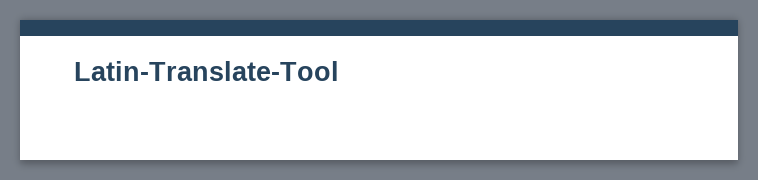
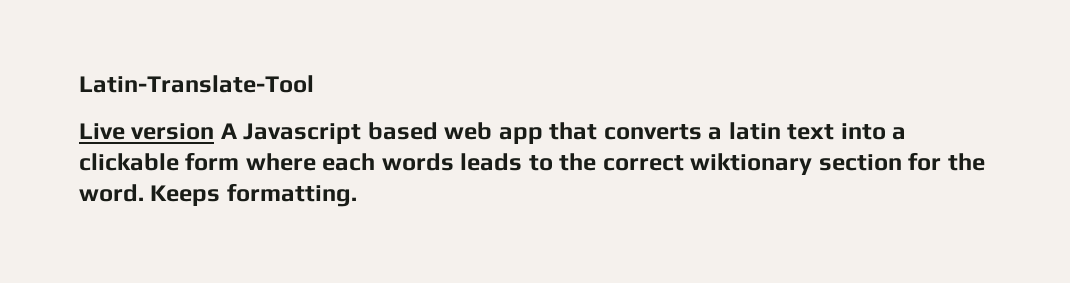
+ Live version A Javascript based web app that converts a latin text into a clickable form where each words leads to the correct wiktionary section for the word. Keeps formatting.

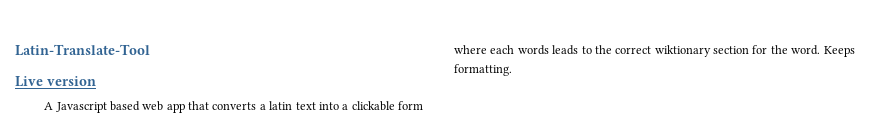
- Live version A Javascript based web app that converts a latin text into a clickable form where each words leads to the correct wiktionary section for the word.
+ Live version
+ A Javascript based web app that converts a latin text into a clickable form where each words leads to the correct wiktionary section for the word.

